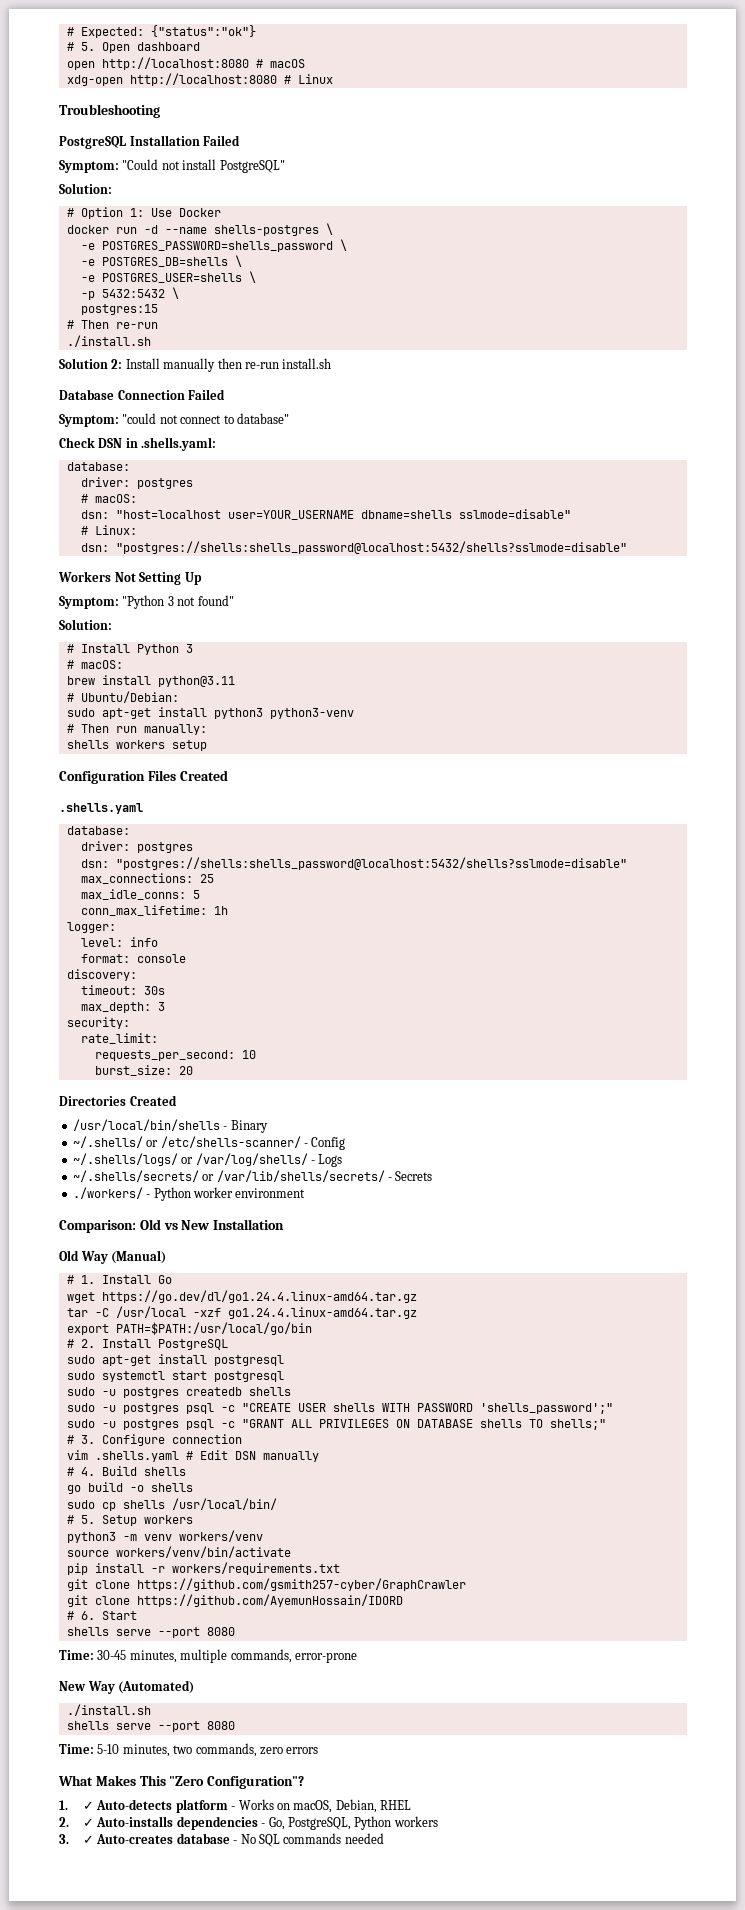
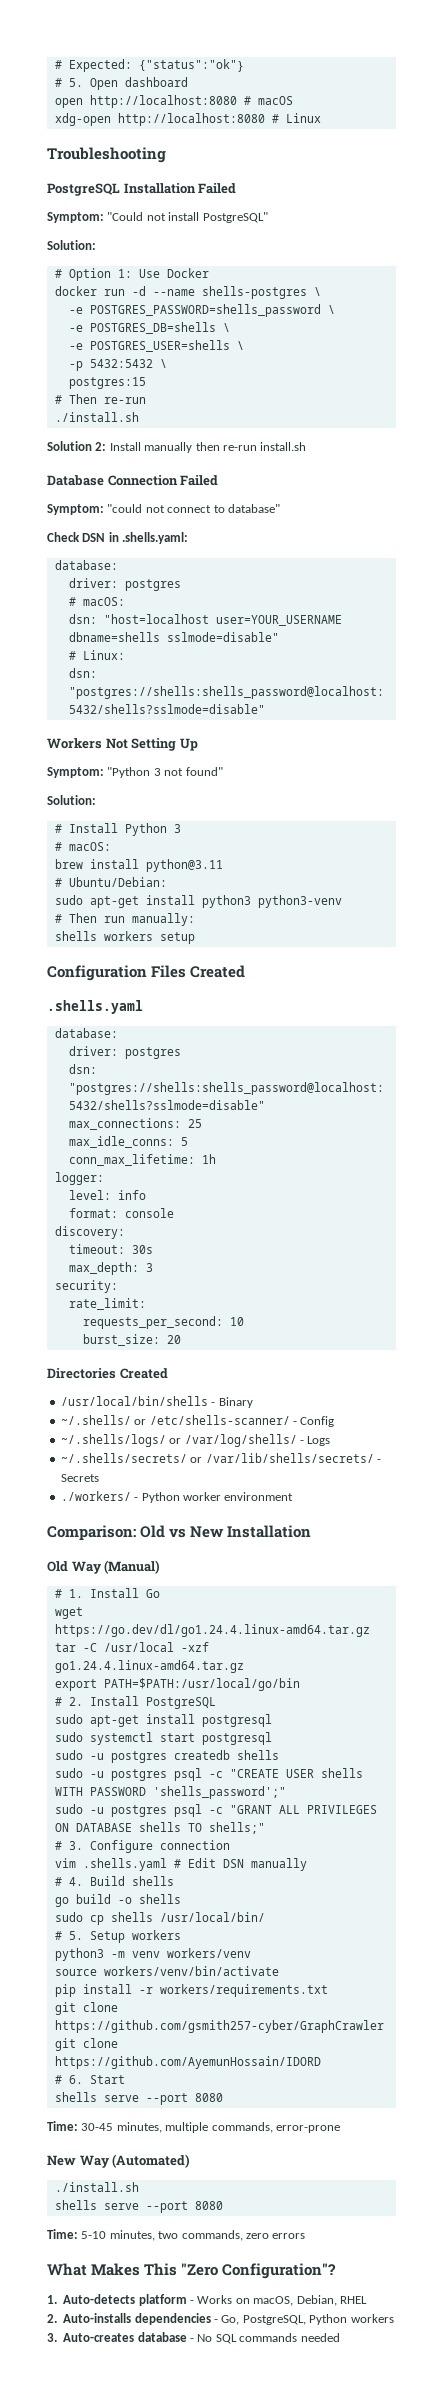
- 1. ✓ Auto-detects platform - Works on macOS, Debian, RHEL
+ 1. Auto-detects platform - Works on macOS, Debian, RHEL
- 2. ✓ Auto-installs dependencies - Go, PostgreSQL, Python workers
+ 2. Auto-installs dependencies - Go, PostgreSQL, Python workers
- 3. ✓ Auto-creates database - No SQL commands needed
+ 3. Auto-creates database - No SQL commands needed

